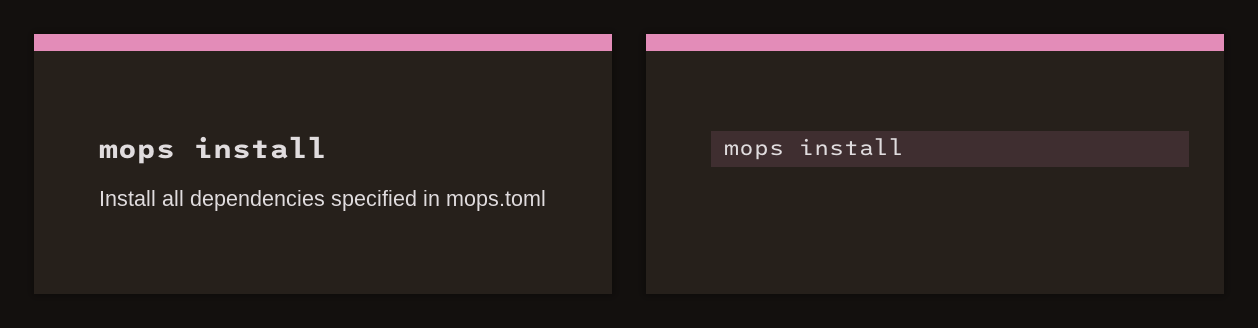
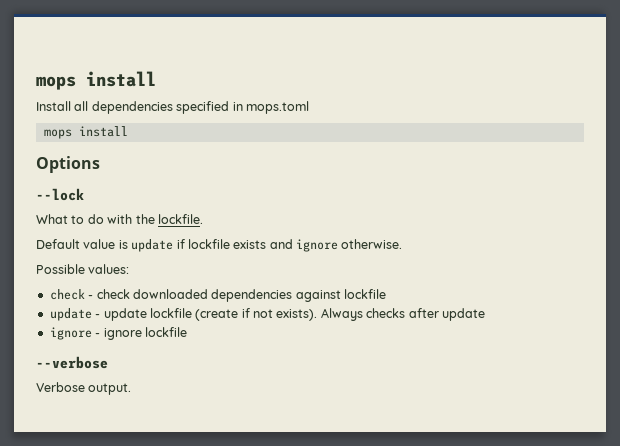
+ Options
+ --lock
+ What to do with the lockfile.
+ Default value is update if lockfile exists and ignore otherwise.
+ Possible values:
+ check - check downloaded dependencies against lockfile
+ update - update lockfile (create if not exists). Always checks after update
+ ignore - ignore lockfile
+ --verbose
+ Verbose output.

